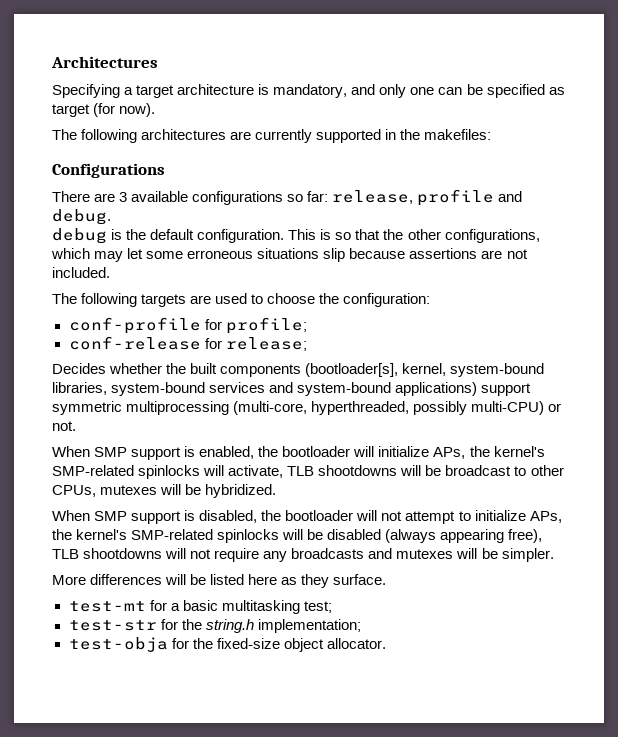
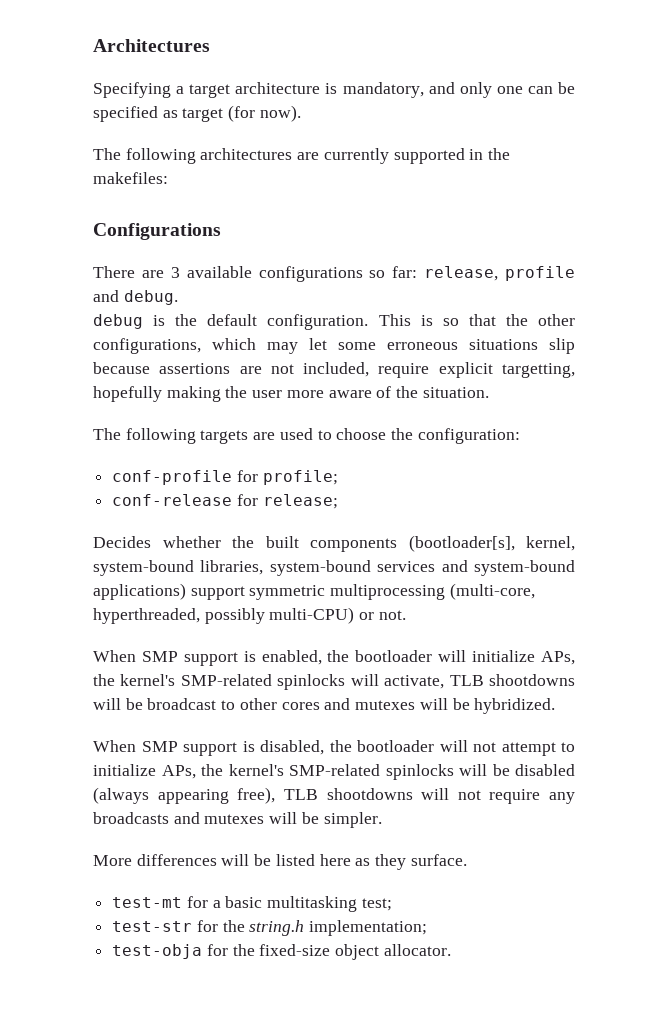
- This is so that the other configurations, which may let some erroneous situations slip because assertions are not included.
+ This is so that the other configurations, which may let some erroneous situations slip because assertions are not included, require explicit targetting, hopefully making the user more aware of the situation.
- When SMP support is enabled, the bootloader will initialize APs, the kernel's SMP-related spinlocks will activate, TLB shootdowns will be broadcast to other CPUs, mutexes will be hybridized.
+ When SMP support is enabled, the bootloader will initialize APs, the kernel's SMP-related spinlocks will activate, TLB shootdowns will be broadcast to other cores and mutexes will be hybridized.

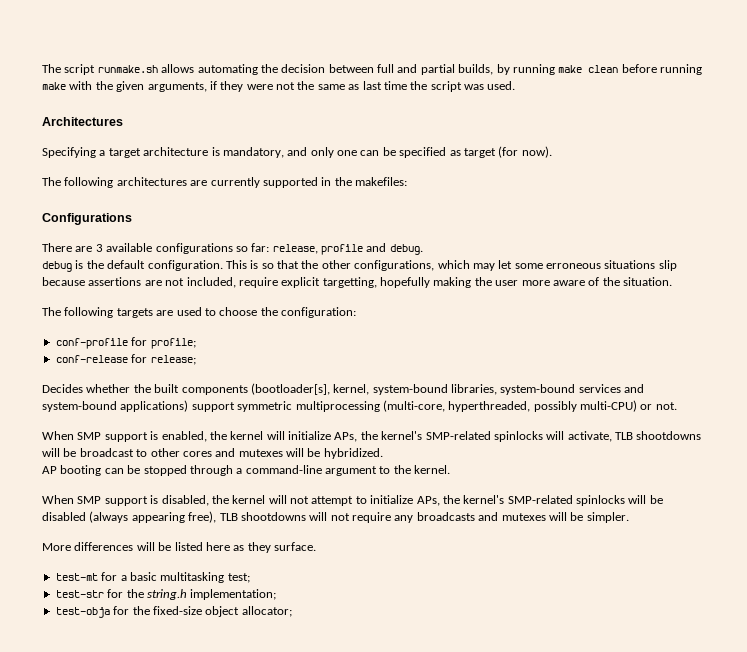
+ The script runmake.sh allows automating the decision between full and partial builds, by running make clean before running make with the given arguments, if they were not the same as last time the script was used.
- When SMP support is enabled, the bootloader will initialize APs, the kernel's SMP-related spinlocks will activate, TLB shootdowns will be broadcast to other cores and mutexes will be hybridized.
+ When SMP support is enabled, the kernel will initialize APs, the kernel's SMP-related spinlocks will activate, TLB shootdowns will be broadcast to other cores and mutexes will be hybridized.
+ AP booting can be stopped through a command-line argument to the kernel.
- When SMP support is disabled, the bootloader will not attempt to initialize APs, the kernel's SMP-related spinlocks will be disabled (always appearing free), TLB shootdowns will not require any broadcasts and mutexes will be simpler.
+ When SMP support is disabled, the kernel will not attempt to initialize APs, the kernel's SMP-related spinlocks will be disabled (always appearing free), TLB shootdowns will not require any broadcasts and mutexes will be simpler.
- test-obja for the fixed-size object allocator.
+ test-obja for the fixed-size object allocator;

